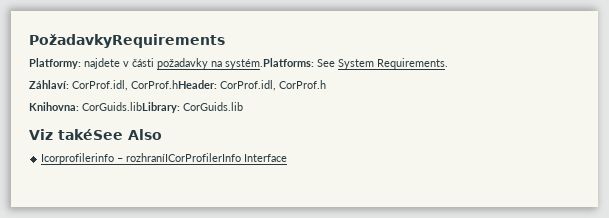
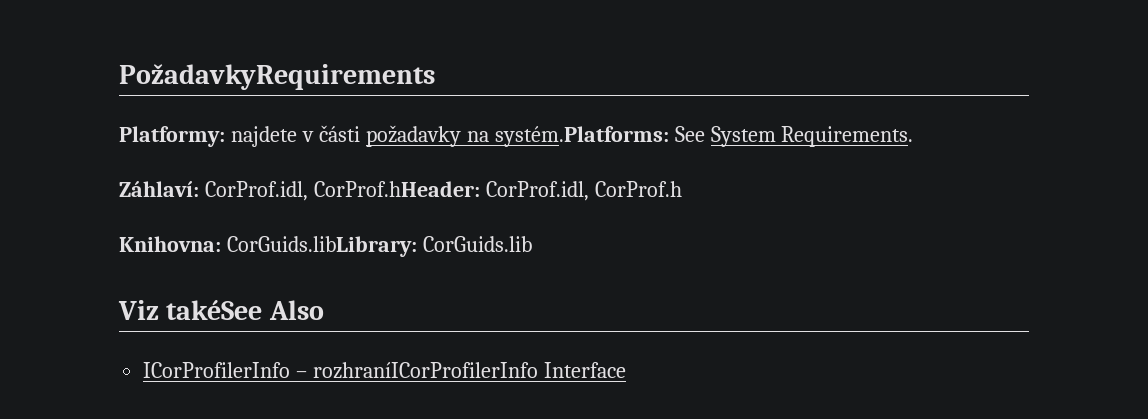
- Icorprofilerinfo – rozhraníICorProfilerInfo Interface
+ ICorProfilerInfo – rozhraníICorProfilerInfo Interface

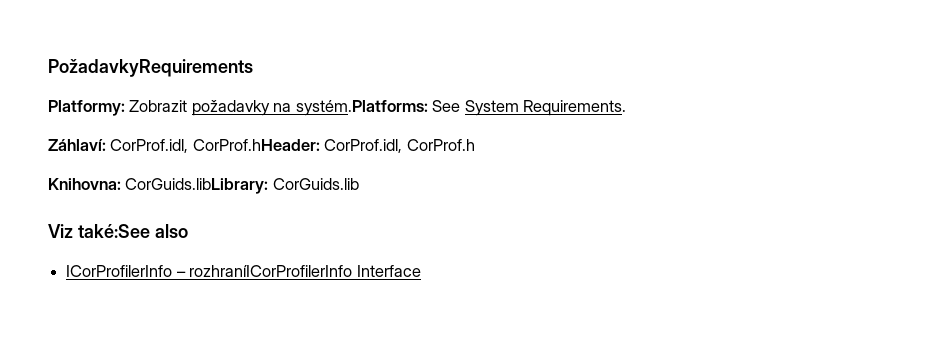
- Platformy: najdete v části požadavky na systém.Platforms: See System Requirements.
+ Platformy: Zobrazit požadavky na systém.Platforms: See System Requirements.
- Viz takéSee Also
+ Viz také:See also

